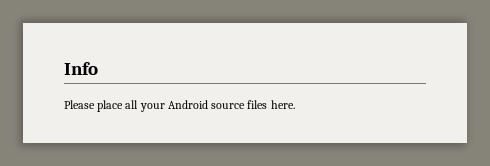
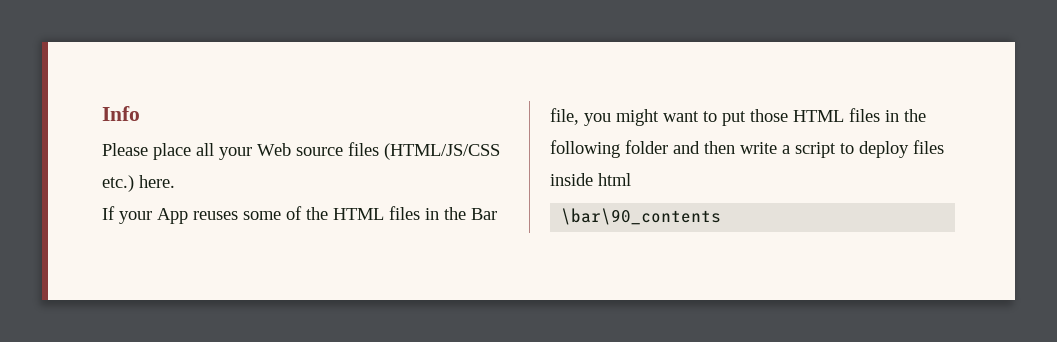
- Please place all your Android source files here.
+ Please place all your Web source files (HTML/JS/CSS etc.) here.
+ If your App reuses some of the HTML files in the Bar file, you might want to put those HTML files in the following folder and then write a script to deploy files inside html
+ \bar\90_contents

